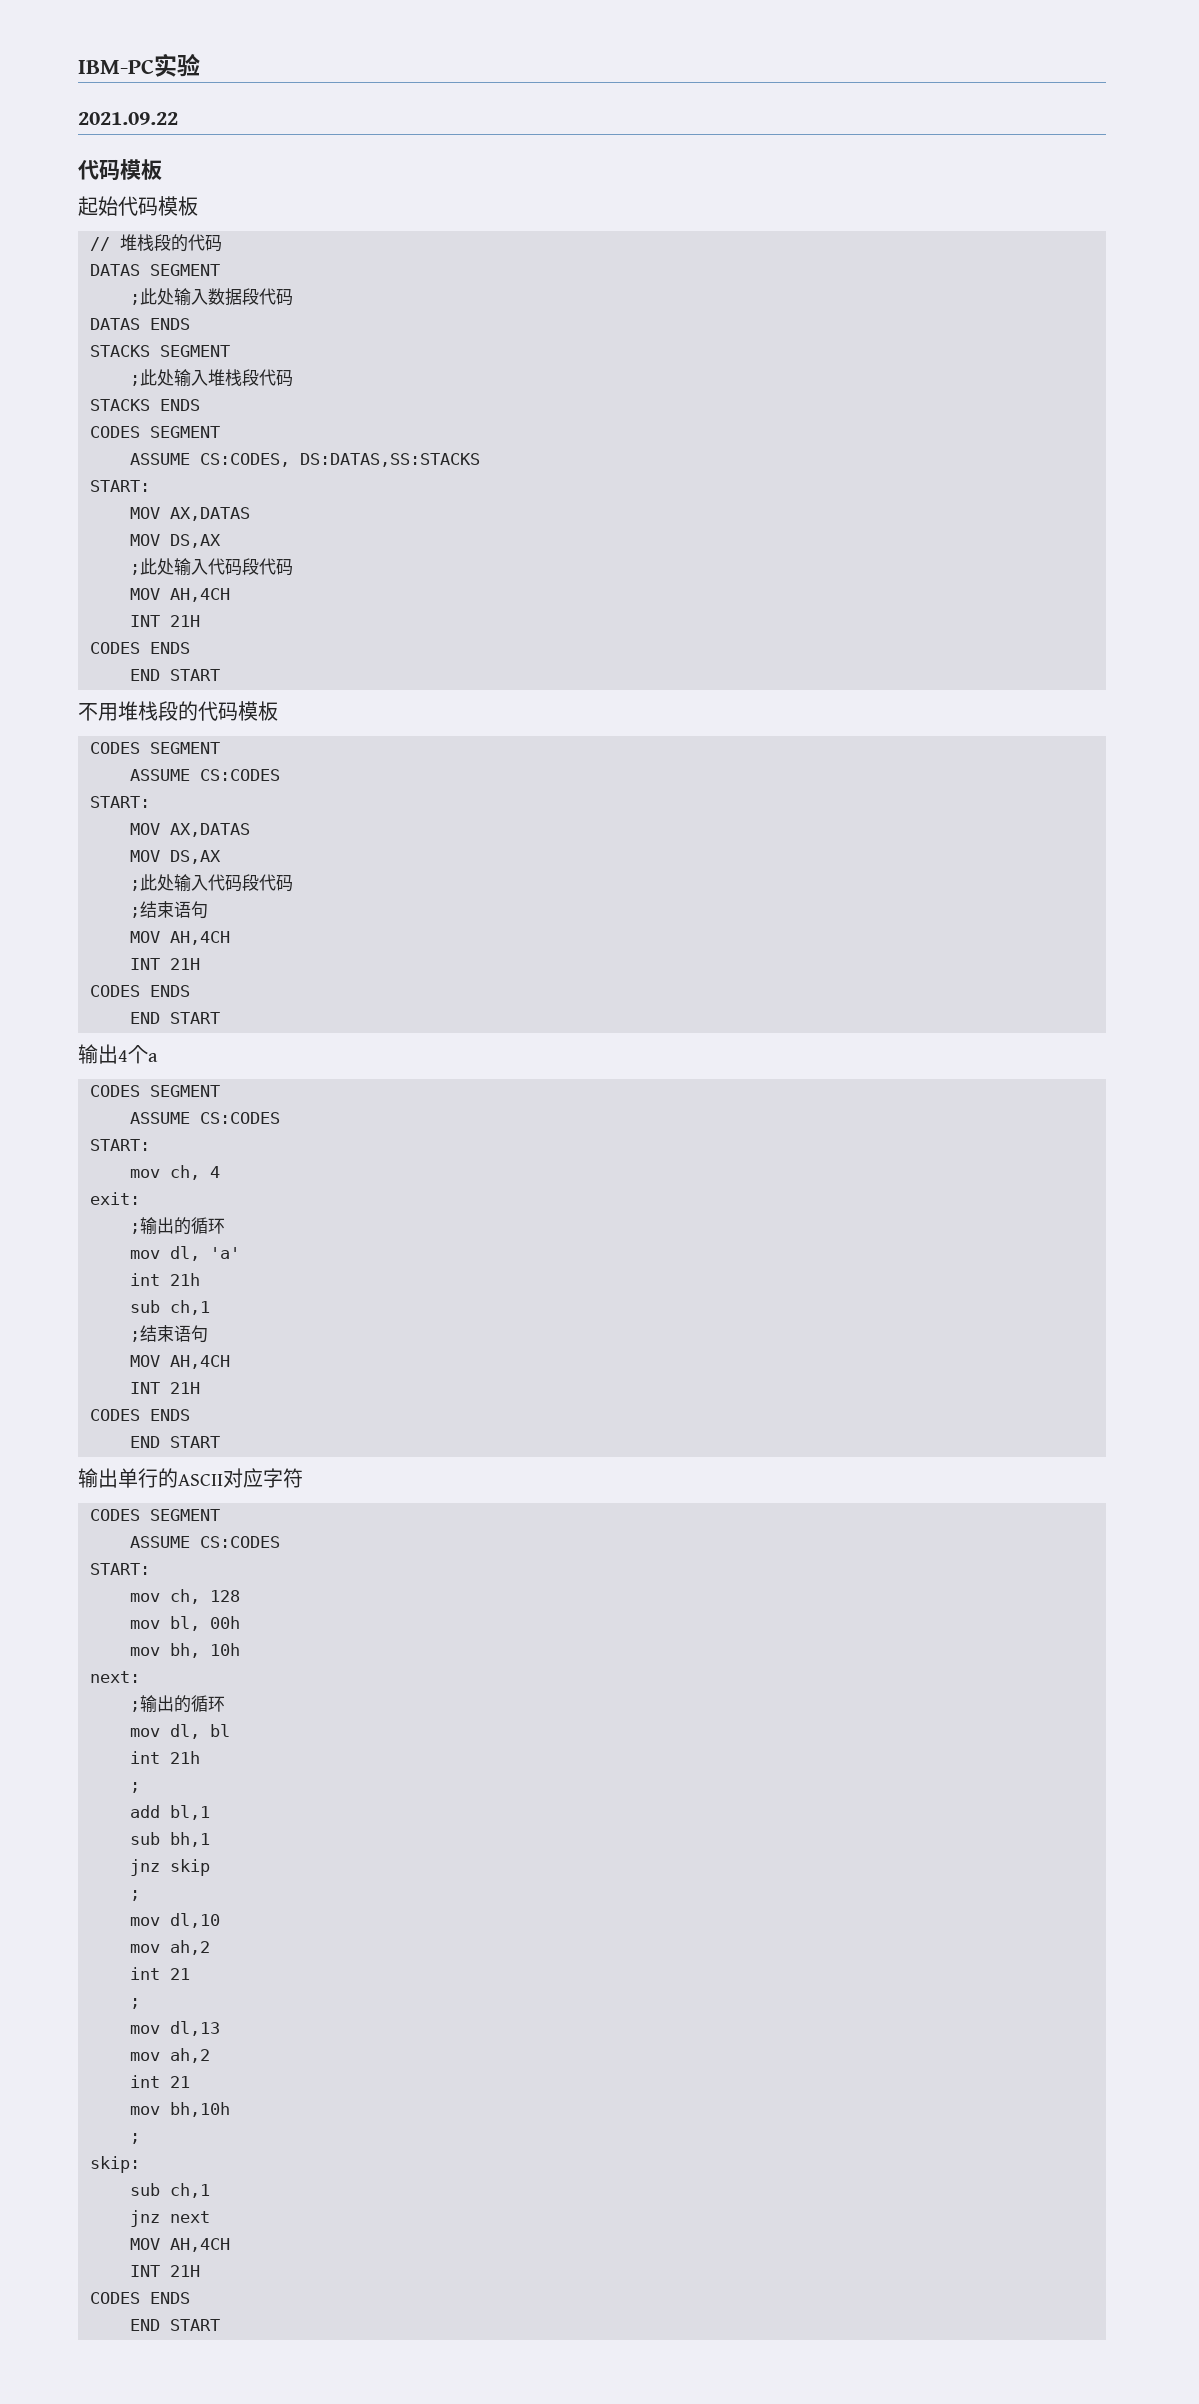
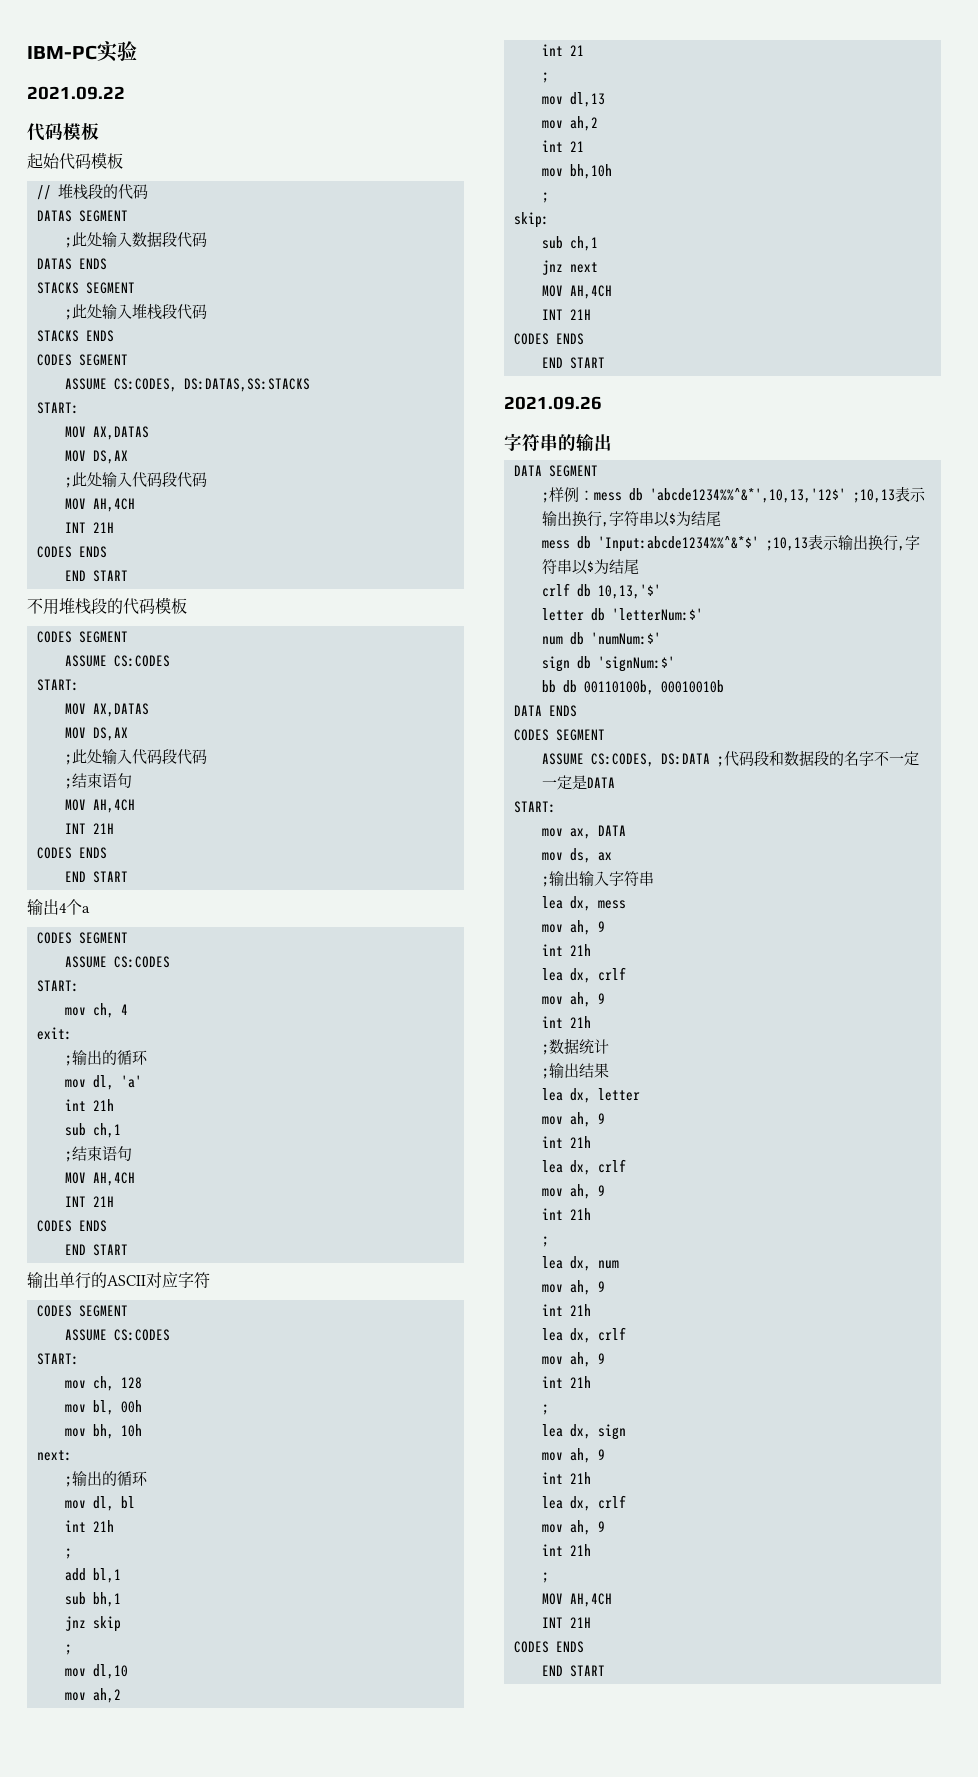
+ 2021.09.26
+ 字符串的输出
+ DATA SEGMENT
+ ;样例：mess db 'abcde1234%%^&*',10,13,'12$' ;10,13表示输出换行,字符串以$为结尾
+ mess db 'Input:abcde1234%%^&*$' ;10,13表示输出换行,字符串以$为结尾
+ crlf db 10,13,'$'
+ letter db 'letterNum:$'
+ num db 'numNum:$'
+ sign db 'signNum:$'
+ bb db 00110100b, 00010010b
+ DATA ENDS
+ CODES SEGMENT
+ ASSUME CS:CODES, DS:DATA ;代码段和数据段的名字不一定一定是DATA
+ START:
+ mov ax, DATA
+ mov ds, ax
+ ;输出输入字符串
+ lea dx, mess
+ mov ah, 9
+ int 21h
+ lea dx, crlf
+ mov ah, 9
+ int 21h
+ ;数据统计
+ ;输出结果
+ lea dx, letter
+ mov ah, 9
+ int 21h
+ lea dx, crlf
+ mov ah, 9
+ int 21h
+ ;
+ lea dx, num
+ mov ah, 9
+ int 21h
+ lea dx, crlf
+ mov ah, 9
+ int 21h
+ ;
+ lea dx, sign
+ mov ah, 9
+ int 21h
+ lea dx, crlf
+ mov ah, 9
+ int 21h
+ ;
+ MOV AH,4CH
+ INT 21H
+ CODES ENDS
+ END START

